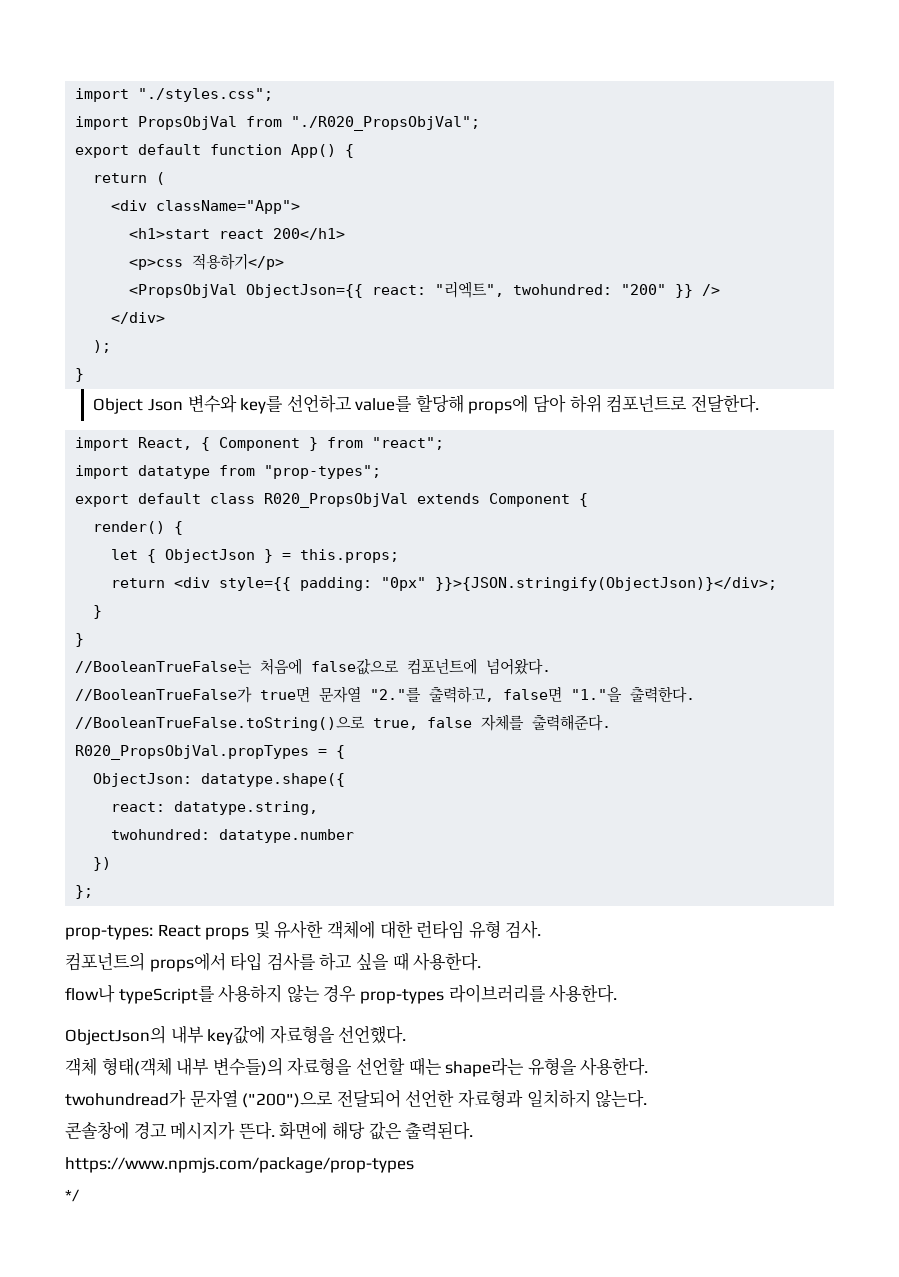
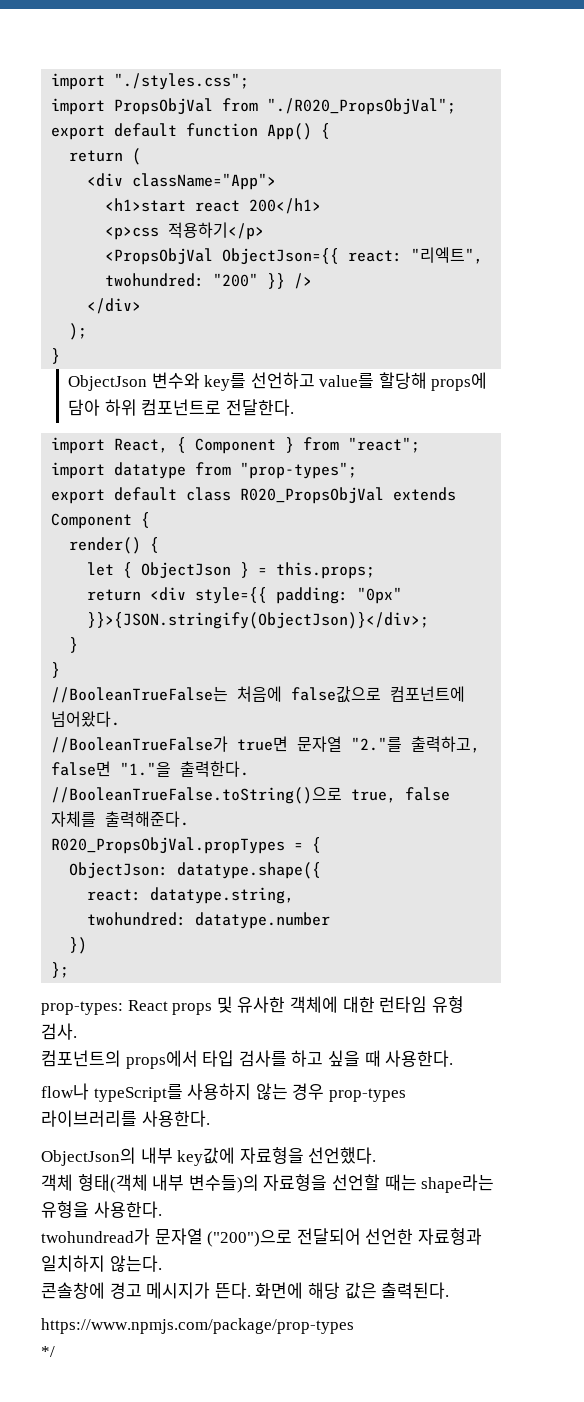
- Object Json 변수와 key를 선언하고 value를 할당해 props에 담아 하위 컴포넌트로 전달한다.
+ ObjectJson 변수와 key를 선언하고 value를 할당해 props에 담아 하위 컴포넌트로 전달한다.

